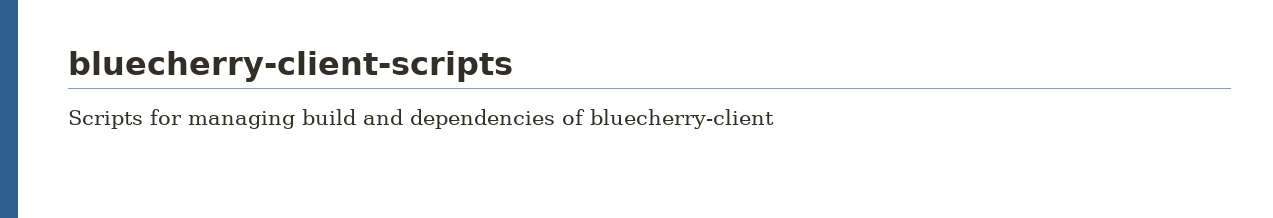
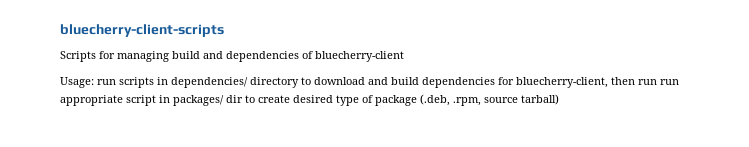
+ Usage: run scripts in dependencies/ directory to download and build dependencies for bluecherry-client, then run run appropriate script in packages/ dir to create desired type of package (.deb, .rpm, source tarball)

